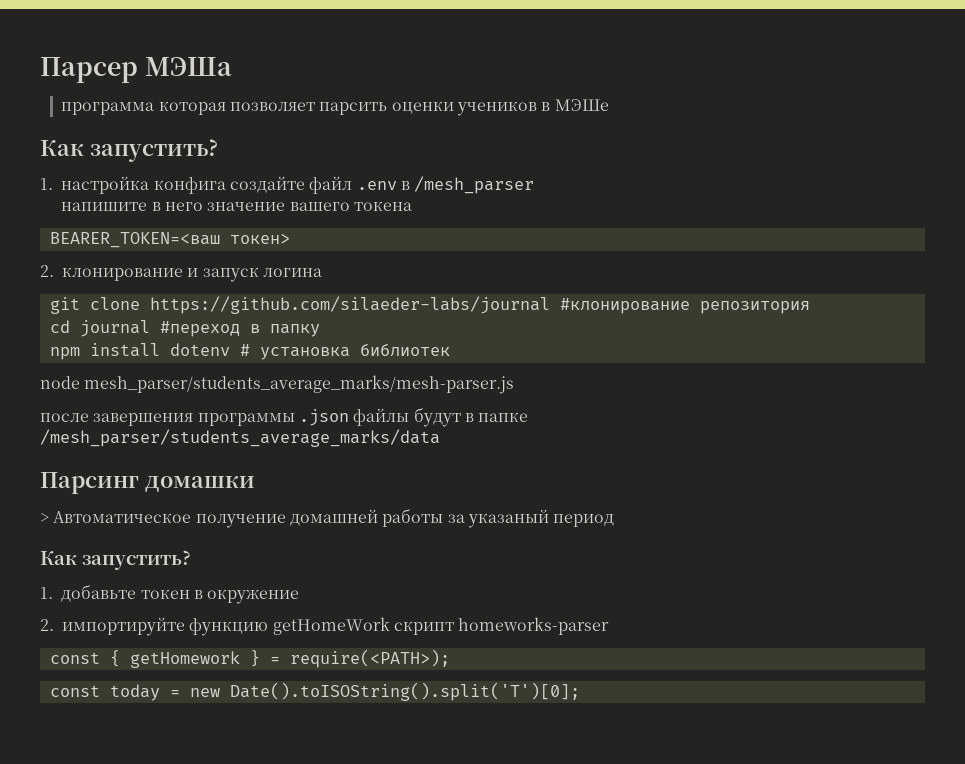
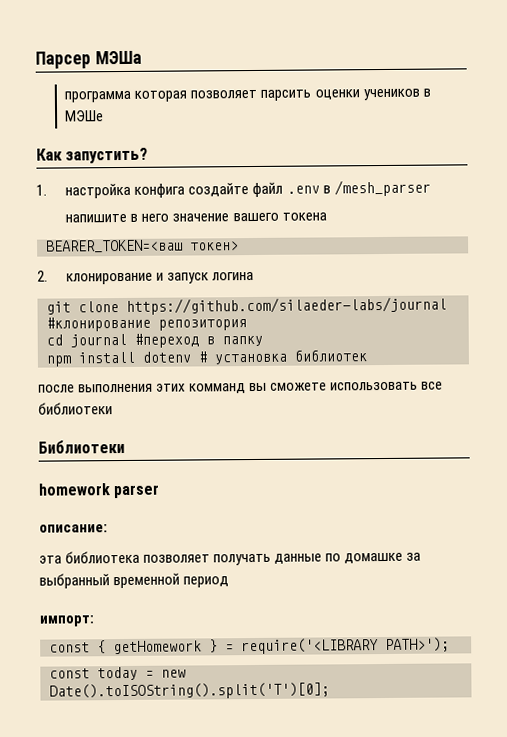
- node mesh_parser/students_average_marks/mesh-parser.js
- после завершения программы .json файлы будут в папке /mesh_parser/students_average_marks/data
- Парсинг домашки
- > Автоматическое получение домашней работы за указаный период
- Как запустить?
- 1. добавьте токен в окружение
- 2. импортируйте функцию getHomeWork скрипт homeworks-parser
+ после выполнения этих комманд вы сможете использовать все библиотеки
+ Библиотеки
+ homework parser
+ описание:
+ эта библиотека позволяет получать данные по домашке за выбранный временной период
+ импорт:
- const { getHomework } = require(<PATH>);
+ const { getHomework } = require('<LIBRARY PATH>');

